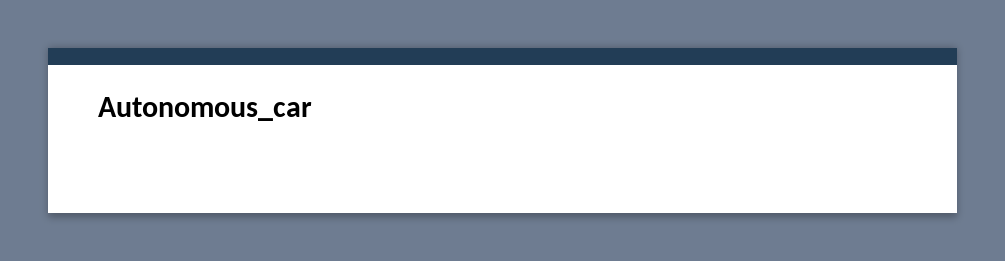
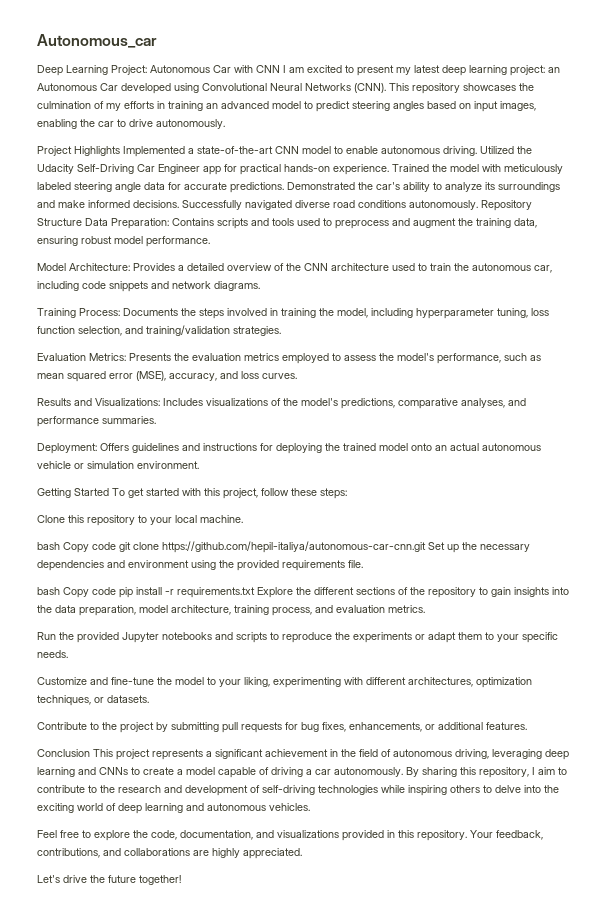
+ Deep Learning Project: Autonomous Car with CNN I am excited to present my latest deep learning project: an Autonomous Car developed using Convolutional Neural Networks (CNN). This repository showcases the culmination of my efforts in training an advanced model to predict steering angles based on input images, enabling the car to drive autonomously.
+ Project Highlights Implemented a state-of-the-art CNN model to enable autonomous driving. Utilized the Udacity Self-Driving Car Engineer app for practical hands-on experience. Trained the model with meticulously labeled steering angle data for accurate predictions. Demonstrated the car's ability to analyze its surroundings and make informed decisions. Successfully navigated diverse road conditions autonomously. Repository Structure Data Preparation: Contains scripts and tools used to preprocess and augment the training data, ensuring robust model performance.
+ Model Architecture: Provides a detailed overview of the CNN architecture used to train the autonomous car, including code snippets and network diagrams.
+ Training Process: Documents the steps involved in training the model, including hyperparameter tuning, loss function selection, and training/validation strategies.
+ Evaluation Metrics: Presents the evaluation metrics employed to assess the model's performance, such as mean squared error (MSE), accuracy, and loss curves.
+ Results and Visualizations: Includes visualizations of the model's predictions, comparative analyses, and performance summaries.
+ Deployment: Offers guidelines and instructions for deploying the trained model onto an actual autonomous vehicle or simulation environment.
+ Getting Started To get started with this project, follow these steps:
+ Clone this repository to your local machine.
+ bash Copy code git clone https://github.com/hepil-italiya/autonomous-car-cnn.git Set up the necessary dependencies and environment using the provided requirements file.
+ bash Copy code pip install -r requirements.txt Explore the different sections of the repository to gain insights into the data preparation, model architecture, training process, and evaluation metrics.
+ Run the provided Jupyter notebooks and scripts to reproduce the experiments or adapt them to your specific needs.
+ Customize and fine-tune the model to your liking, experimenting with different architectures, optimization techniques, or datasets.
+ Contribute to the project by submitting pull requests for bug fixes, enhancements, or additional features.
+ Conclusion This project represents a significant achievement in the field of autonomous driving, leveraging deep learning and CNNs to create a model capable of driving a car autonomously. By sharing this repository, I aim to contribute to the research and development of self-driving technologies while inspiring others to delve into the exciting world of deep learning and autonomous vehicles.
+ Feel free to explore the code, documentation, and visualizations provided in this repository. Your feedback, contributions, and collaborations are highly appreciated.
+ Let's drive the future together!

